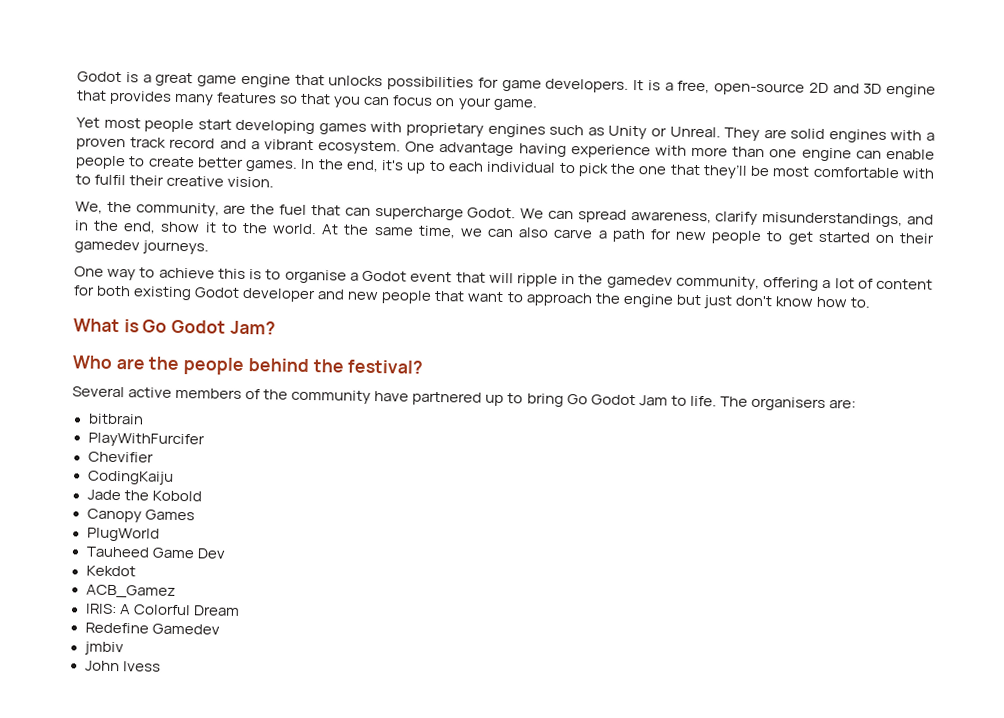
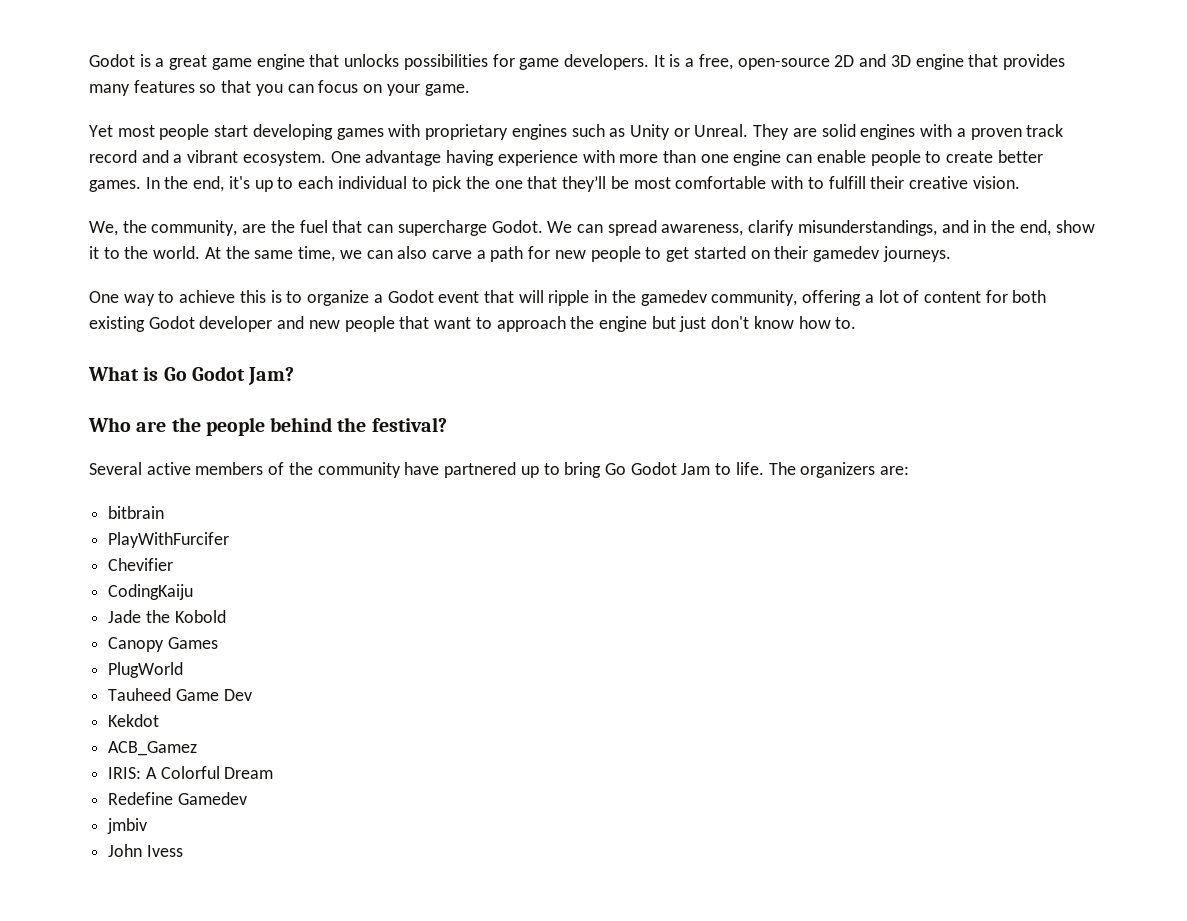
- In the end, it's up to each individual to pick the one that they’ll be most comfortable with to fulfil their creative vision.
+ In the end, it's up to each individual to pick the one that they’ll be most comfortable with to fulfill their creative vision.
- One way to achieve this is to organise a Godot event that will ripple in the gamedev community, offering a lot of content for both existing Godot developer and new people that want to approach the engine but just don't know how to.
+ One way to achieve this is to organize a Godot event that will ripple in the gamedev community, offering a lot of content for both existing Godot developer and new people that want to approach the engine but just don't know how to.
- The organisers are:
+ The organizers are:

